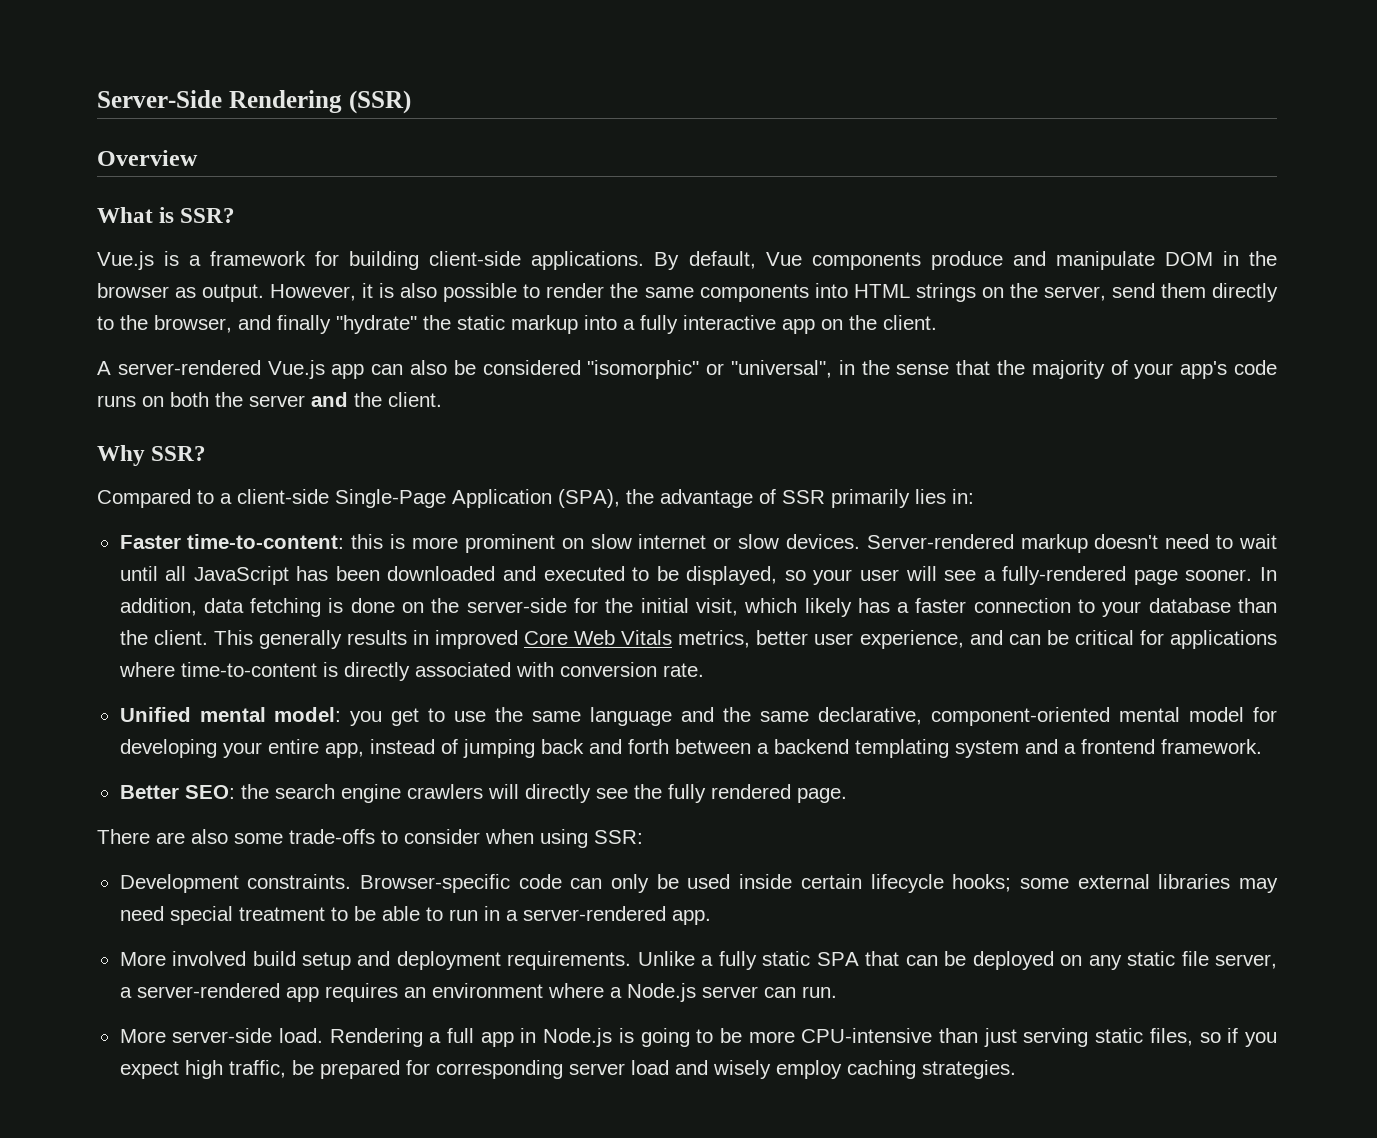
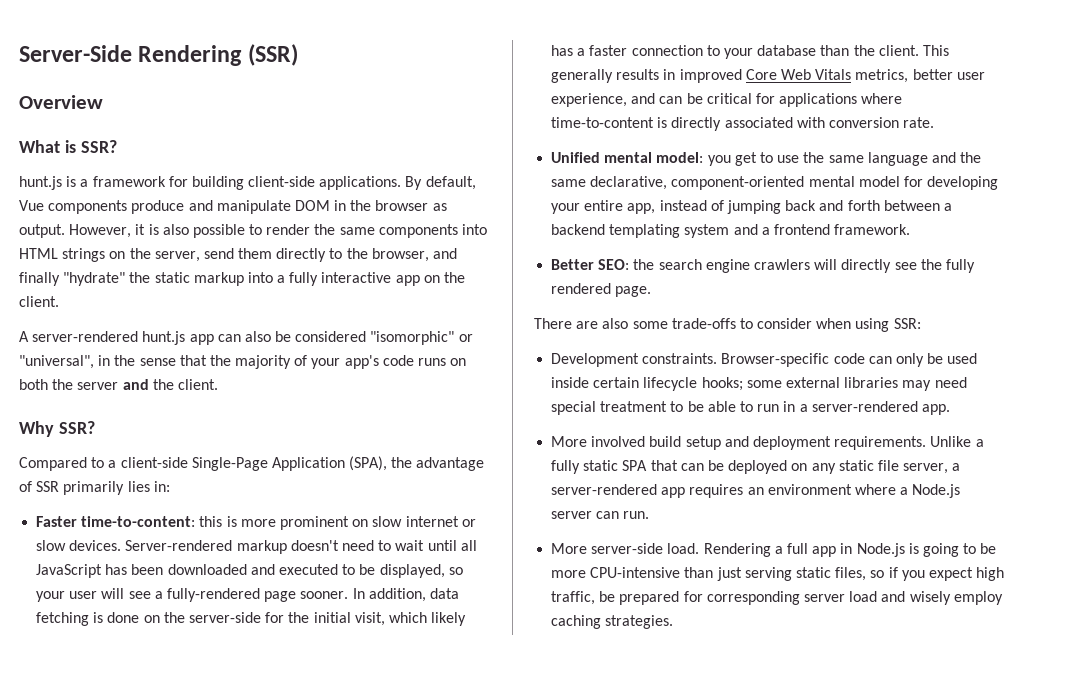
- Vue.js is a framework for building client-side applications.
+ hunt.js is a framework for building client-side applications.
- A server-rendered Vue.js app can also be considered "isomorphic" or "universal", in the sense that the majority of your app's code runs on both the server and the client.
+ A server-rendered hunt.js app can also be considered "isomorphic" or "universal", in the sense that the majority of your app's code runs on both the server and the client.

